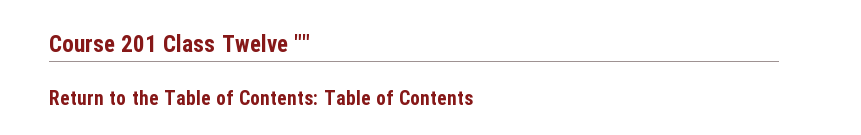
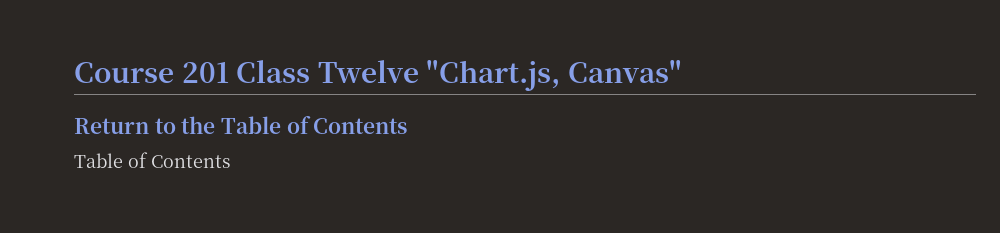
- Course 201 Class Twelve ""
+ Course 201 Class Twelve "Chart.js, Canvas"
- Return to the Table of Contents: Table of Contents
+ Return to the Table of Contents
+ Table of Contents

